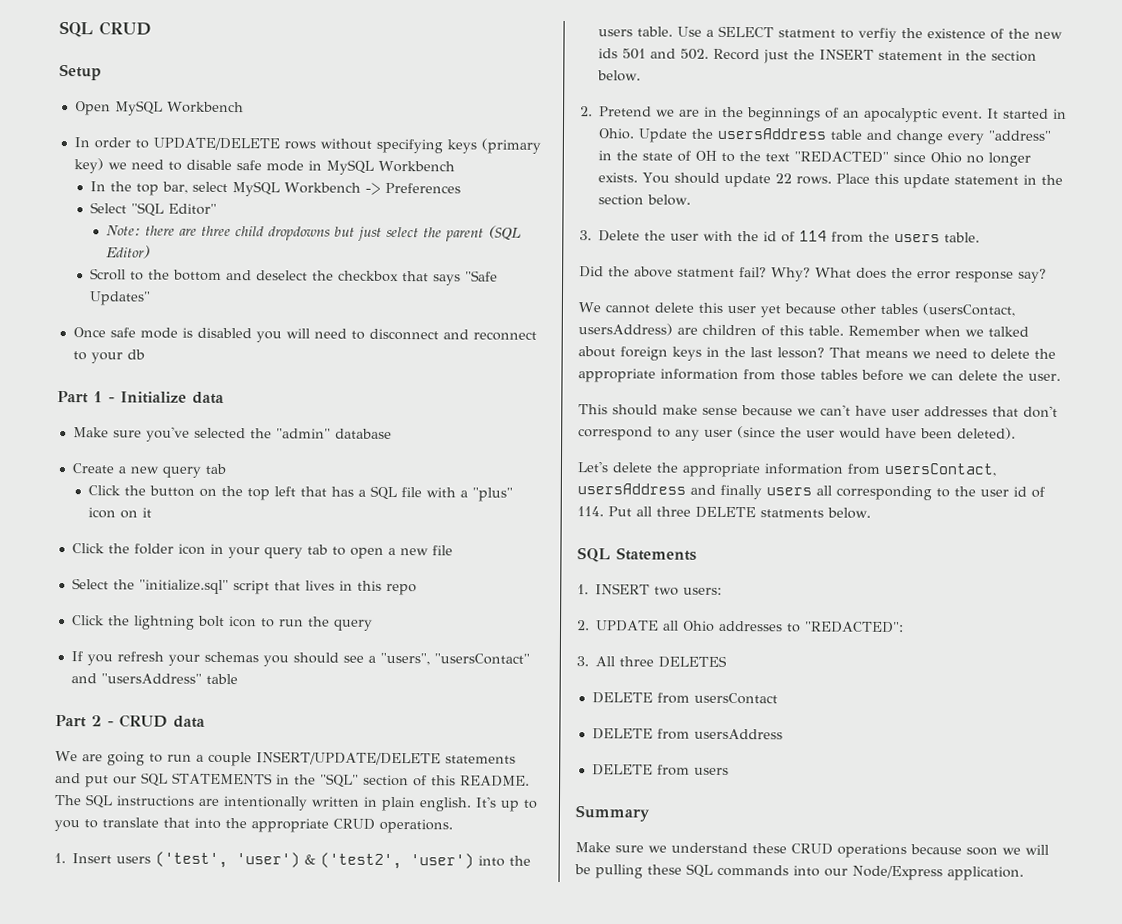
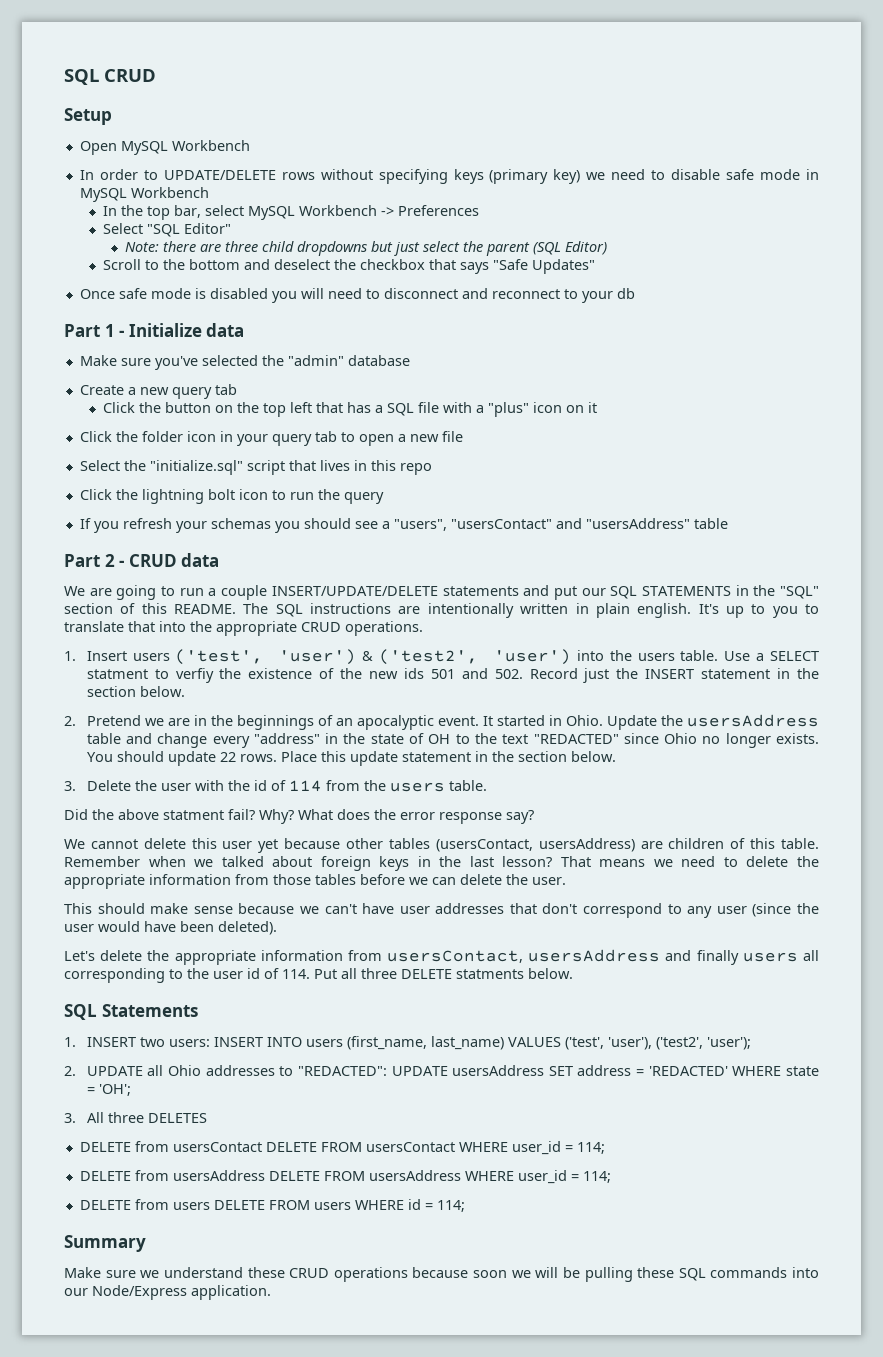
- 1. INSERT two users:
+ 1. INSERT two users: INSERT INTO users (first_name, last_name) VALUES ('test', 'user'), ('test2', 'user');
- 2. UPDATE all Ohio addresses to "REDACTED":
+ 2. UPDATE all Ohio addresses to "REDACTED": UPDATE usersAddress SET address = 'REDACTED' WHERE state = 'OH';
- DELETE from usersContact
- DELETE from usersAddress
- DELETE from users
+ DELETE from usersContact DELETE FROM usersContact WHERE user_id = 114;
+ DELETE from usersAddress DELETE FROM usersAddress WHERE user_id = 114;
+ DELETE from users DELETE FROM users WHERE id = 114;

